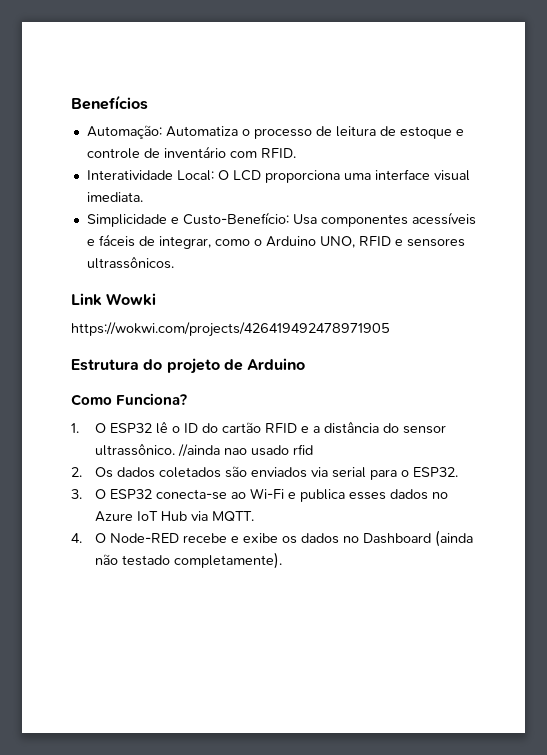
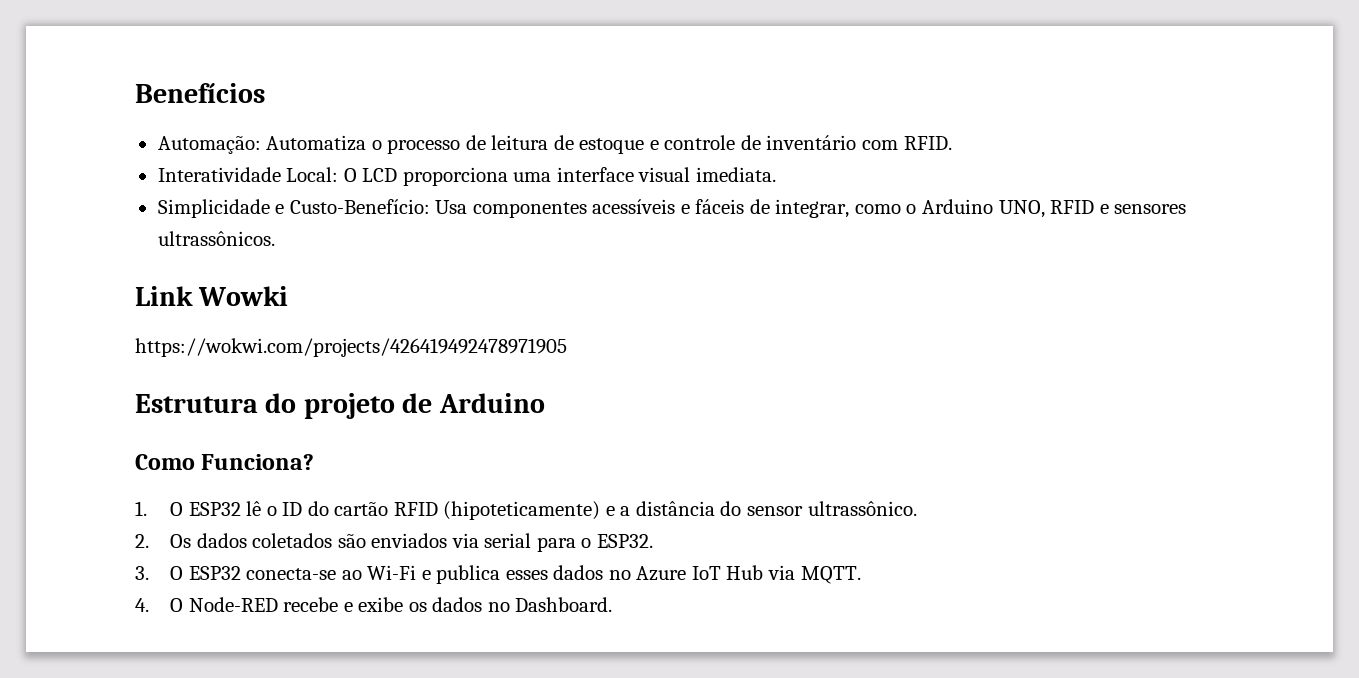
- 1. O ESP32 lê o ID do cartão RFID e a distância do sensor ultrassônico. //ainda nao usado rfid
+ 1. O ESP32 lê o ID do cartão RFID (hipoteticamente) e a distância do sensor ultrassônico.
- 4. O Node-RED recebe e exibe os dados no Dashboard (ainda não testado completamente).
+ 4. O Node-RED recebe e exibe os dados no Dashboard.

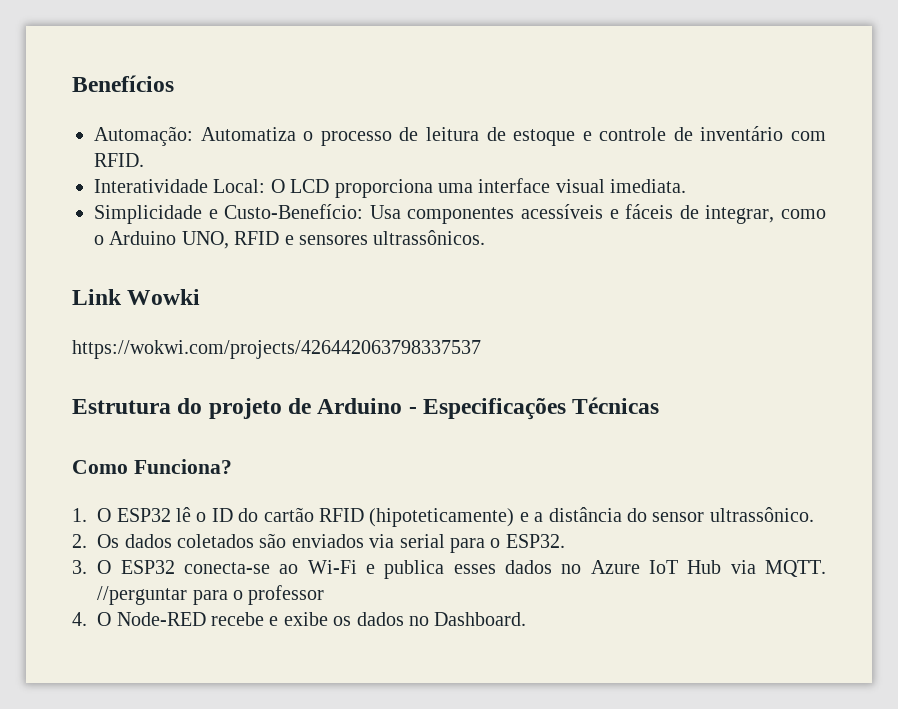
- https://wokwi.com/projects/426419492478971905
+ https://wokwi.com/projects/426442063798337537
- Estrutura do projeto de Arduino
+ Estrutura do projeto de Arduino - Especificações Técnicas
+ //perguntar para o professor

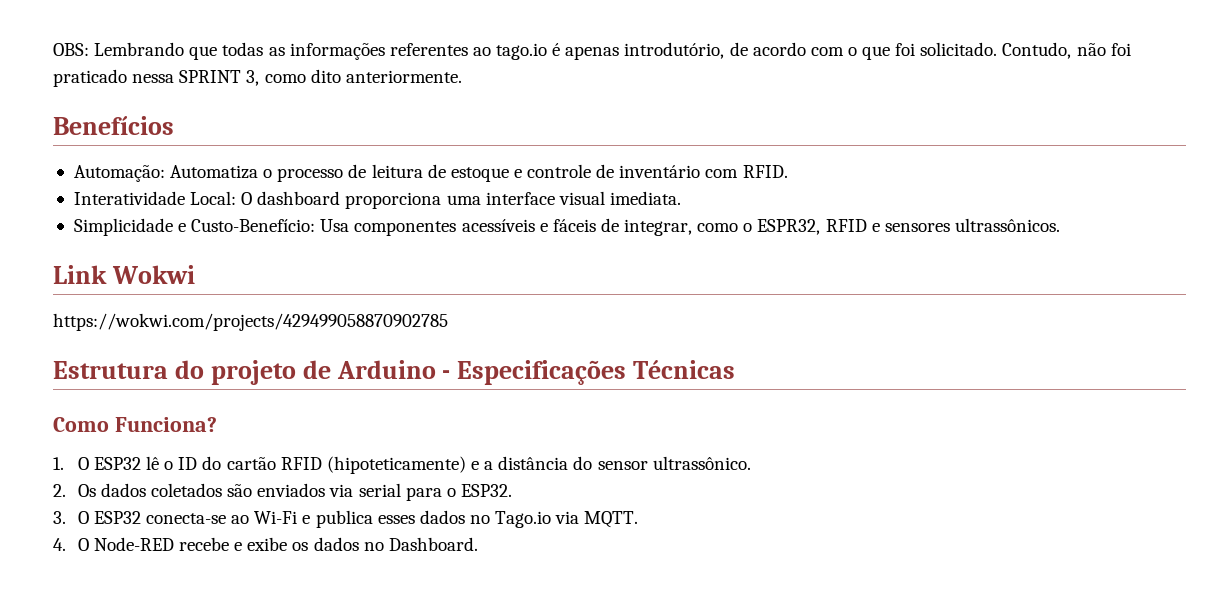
+ OBS: Lembrando que todas as informações referentes ao tago.io é apenas introdutório, de acordo com o que foi solicitado. Contudo, não foi praticado nessa SPRINT 3, como dito anteriormente.
- Interatividade Local: O LCD proporciona uma interface visual imediata.
+ Interatividade Local: O dashboard proporciona uma interface visual imediata.
- Simplicidade e Custo-Benefício: Usa componentes acessíveis e fáceis de integrar, como o Arduino UNO, RFID e sensores ultrassônicos.
+ Simplicidade e Custo-Benefício: Usa componentes acessíveis e fáceis de integrar, como o ESPR32, RFID e sensores ultrassônicos.
- Link Wowki
- https://wokwi.com/projects/426442063798337537
+ Link Wokwi
+ https://wokwi.com/projects/429499058870902785
- 3. O ESP32 conecta-se ao Wi-Fi e publica esses dados no Azure IoT Hub via MQTT. //perguntar para o professor
+ 3. O ESP32 conecta-se ao Wi-Fi e publica esses dados no Tago.io via MQTT.

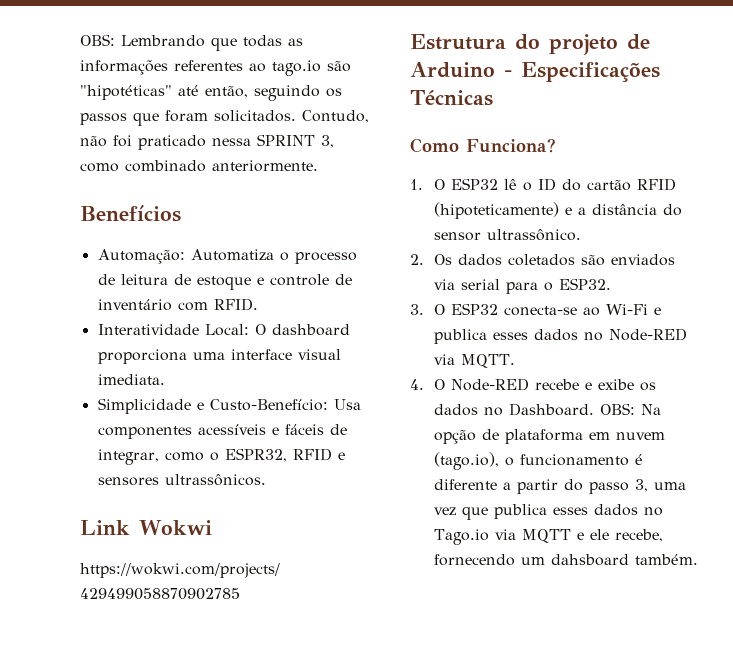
- OBS: Lembrando que todas as informações referentes ao tago.io é apenas introdutório, de acordo com o que foi solicitado.
+ OBS: Lembrando que todas as informações referentes ao tago.io são "hipotéticas" até então, seguindo os passos que foram solicitados.
- Contudo, não foi praticado nessa SPRINT 3, como dito anteriormente.
+ Contudo, não foi praticado nessa SPRINT 3, como combinado anteriormente.
- 3. O ESP32 conecta-se ao Wi-Fi e publica esses dados no Tago.io via MQTT.
+ 3. O ESP32 conecta-se ao Wi-Fi e publica esses dados no Node-RED via MQTT.
+ OBS: Na opção de plataforma em nuvem (tago.io), o funcionamento é diferente a partir do passo 3, uma vez que publica esses dados no Tago.io via MQTT e ele recebe, fornecendo um dahsboard também.

